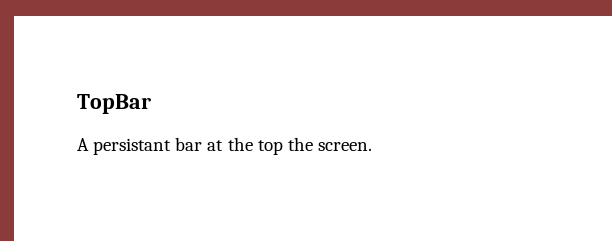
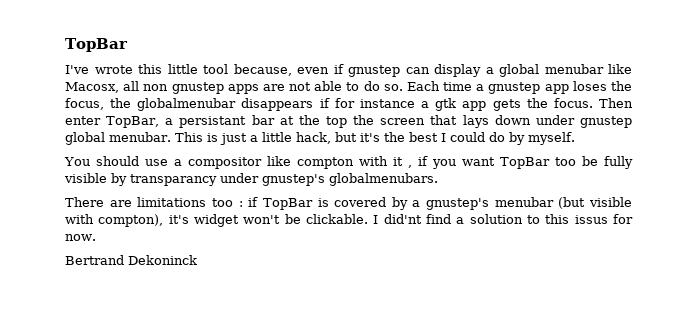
- A persistant bar at the top the screen.
+ I've wrote this little tool because, even if gnustep can display a global menubar like Macosx, all non gnustep apps are not able to do so. Each time a gnustep app loses the focus, the globalmenubar disappears if for instance a gtk app gets the focus. Then enter TopBar, a persistant bar at the top the screen that lays down under gnustep global menubar. This is just a little hack, but it's the best I could do by myself.
+ You should use a compositor like compton with it , if you want TopBar too be fully visible by transparancy under gnustep's globalmenubars.
+ There are limitations too : if TopBar is covered by a gnustep's menubar (but visible with compton), it's widget won't be clickable. I did'nt find a solution to this issus for now.
+ Bertrand Dekoninck

